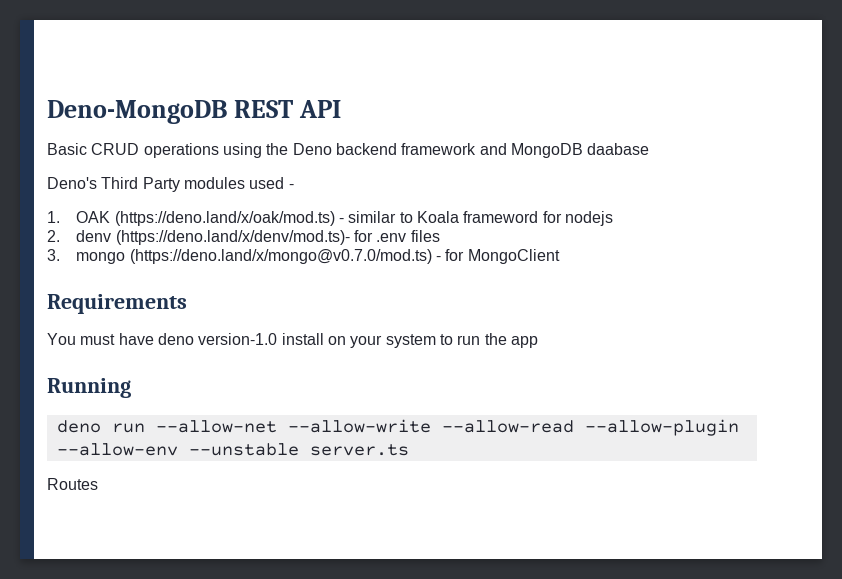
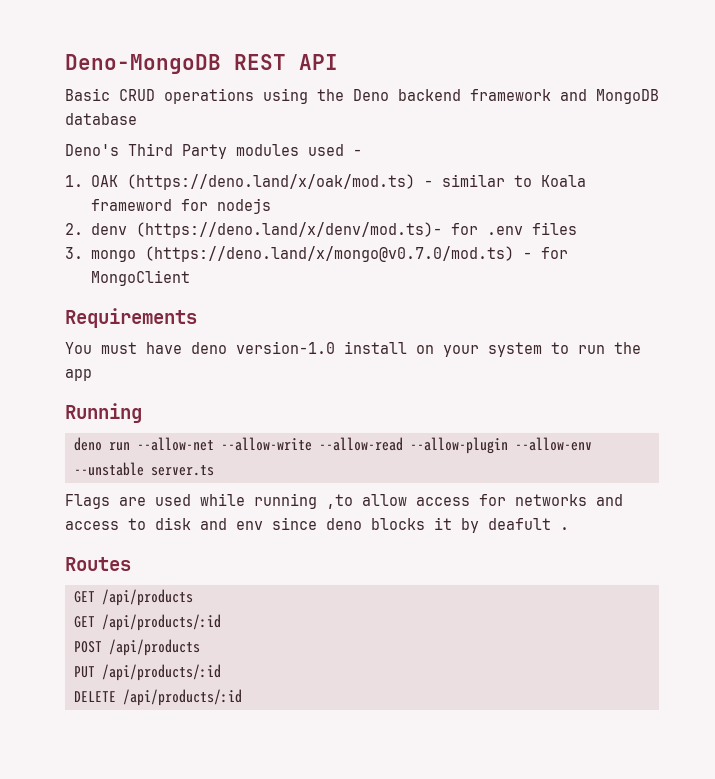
- Basic CRUD operations using the Deno backend framework and MongoDB daabase
+ Basic CRUD operations using the Deno backend framework and MongoDB database
+ Flags are used while running ,to allow access for networks and access to disk and env since deno blocks it by deafult .
  Routes
+ GET /api/products
+ GET /api/products/:id
+ POST /api/products
+ PUT /api/products/:id
+ DELETE /api/products/:id

